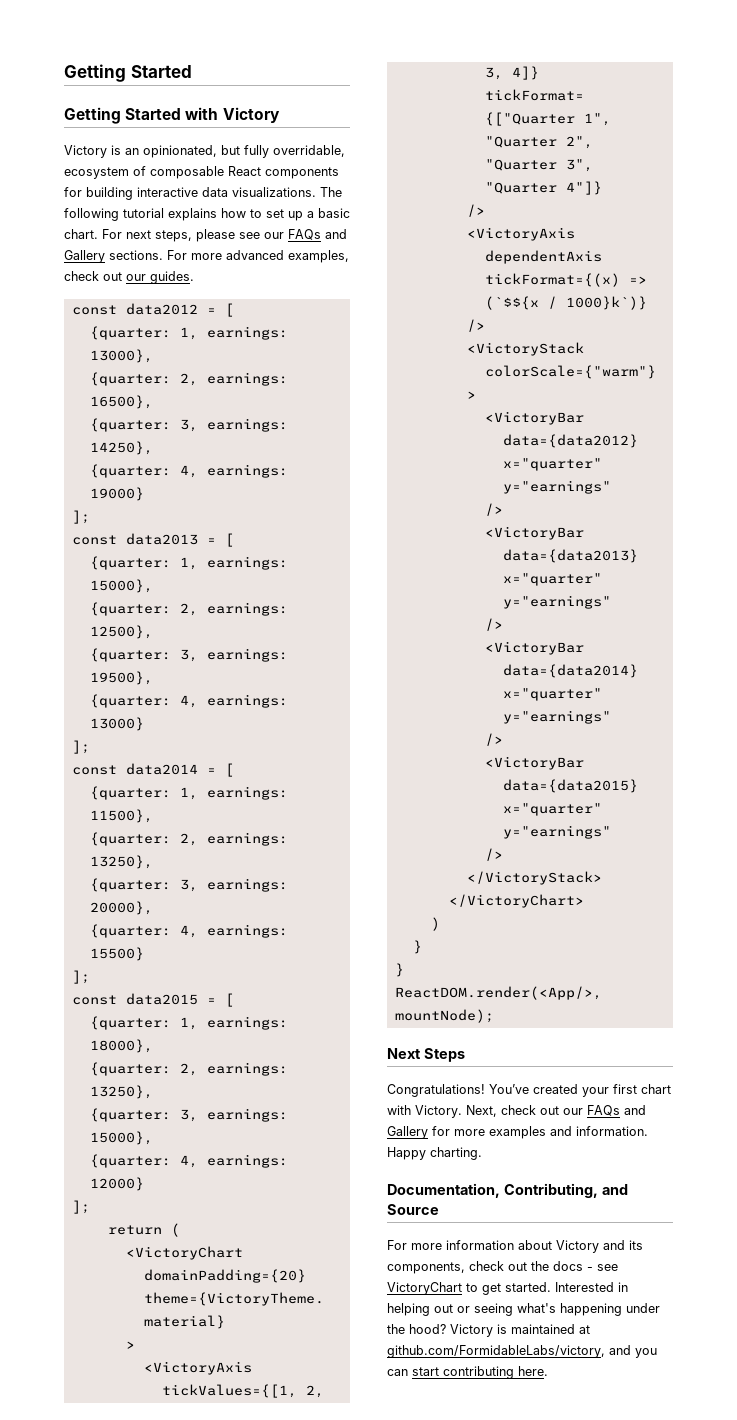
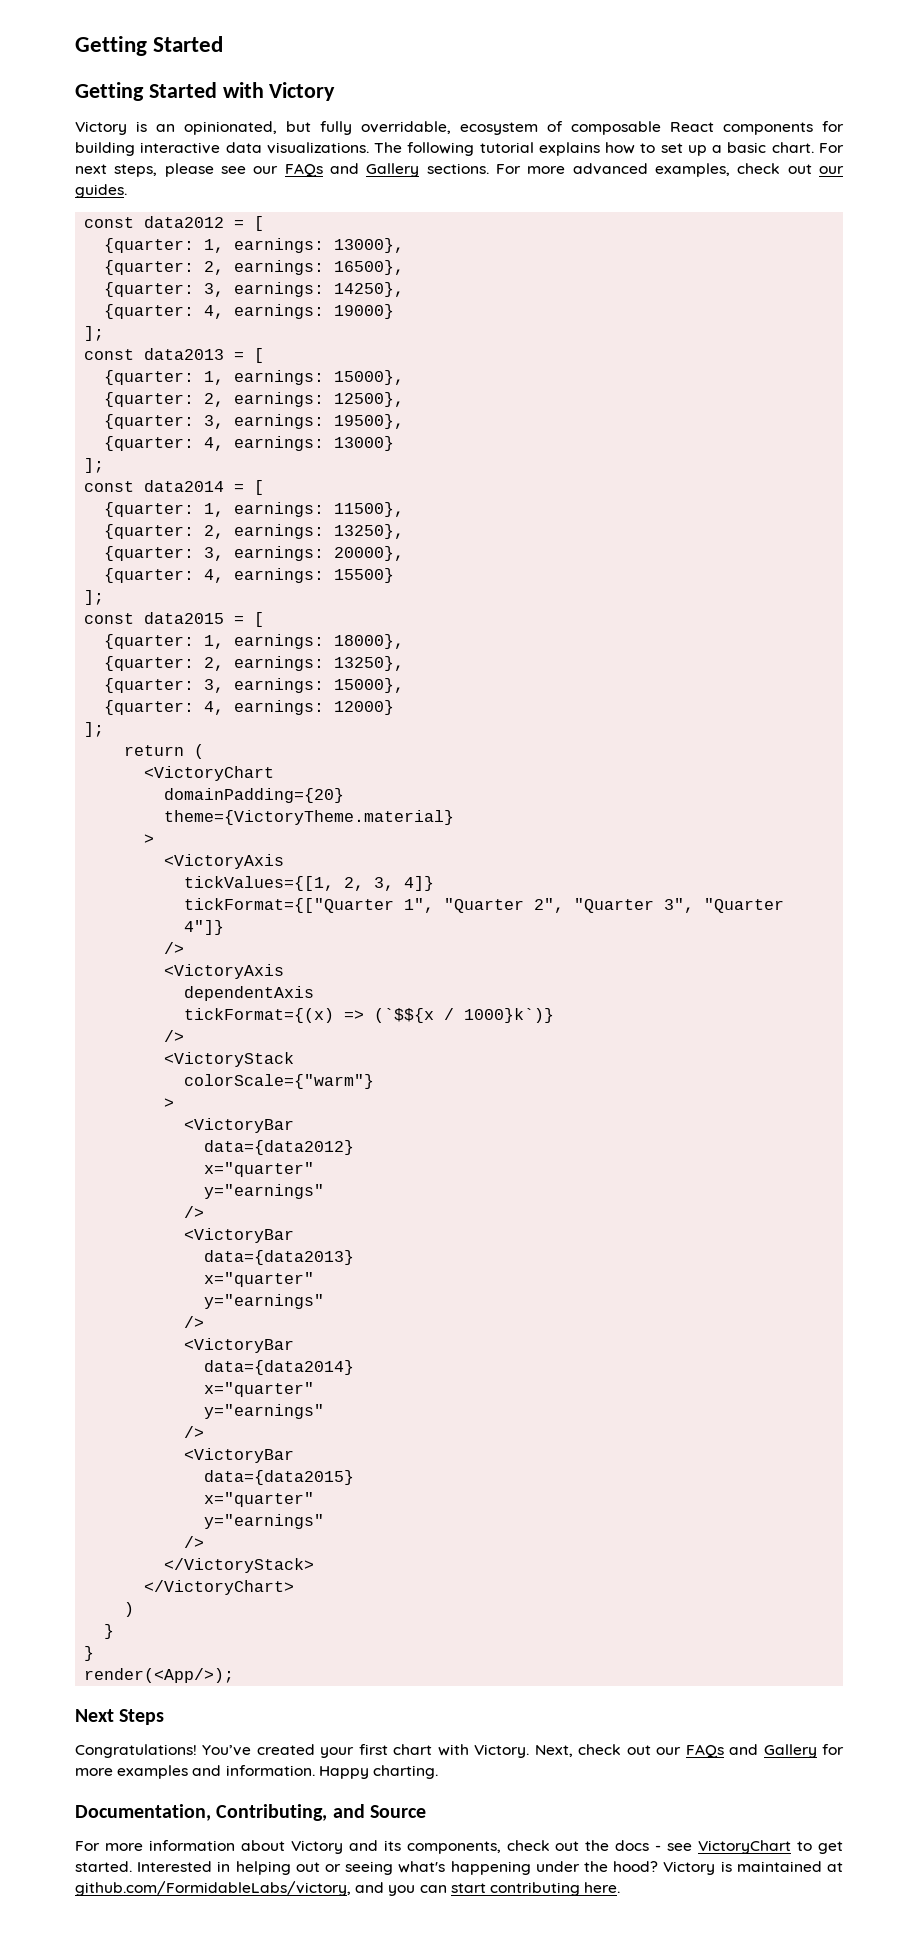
- ReactDOM.render(<App/>, mountNode);
+ render(<App/>);

